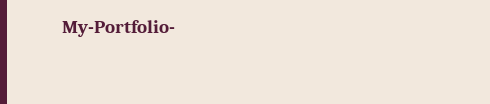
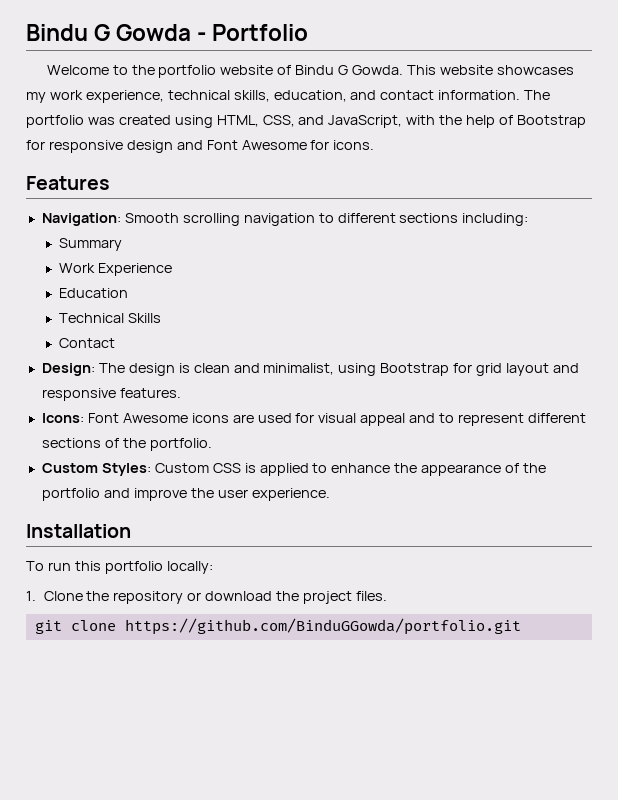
- My-Portfolio-
+ Bindu G Gowda - Portfolio
+ Welcome to the portfolio website of Bindu G Gowda. This website showcases my work experience, technical skills, education, and contact information. The portfolio was created using HTML, CSS, and JavaScript, with the help of Bootstrap for responsive design and Font Awesome for icons.
+ Features
+ Navigation: Smooth scrolling navigation to different sections including:
+ Summary
+ Work Experience
+ Education
+ Technical Skills
+ Contact
+ Design: The design is clean and minimalist, using Bootstrap for grid layout and responsive features.
+ Icons: Font Awesome icons are used for visual appeal and to represent different sections of the portfolio.
+ Custom Styles: Custom CSS is applied to enhance the appearance of the portfolio and improve the user experience.
+ Installation
+ To run this portfolio locally:
+ 1. Clone the repository or download the project files.
+ git clone https://github.com/BinduGGowda/portfolio.git

